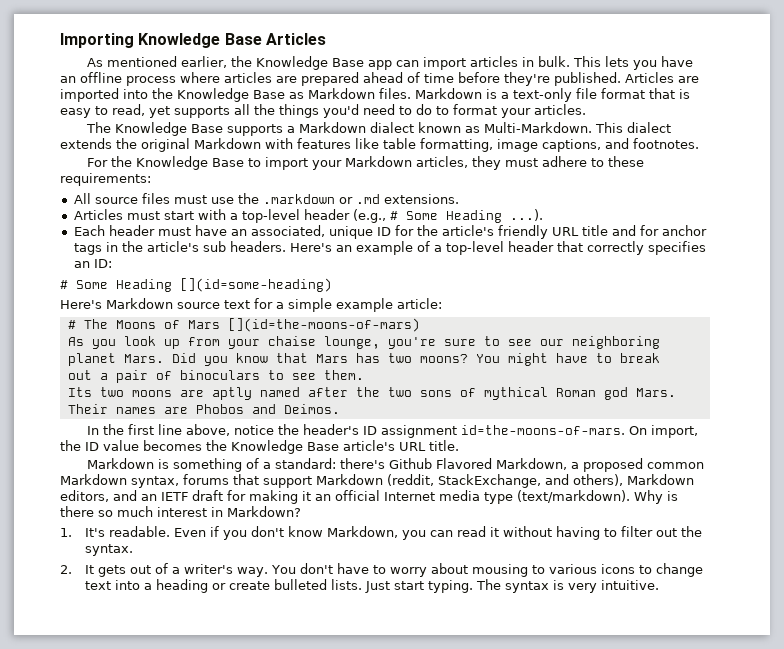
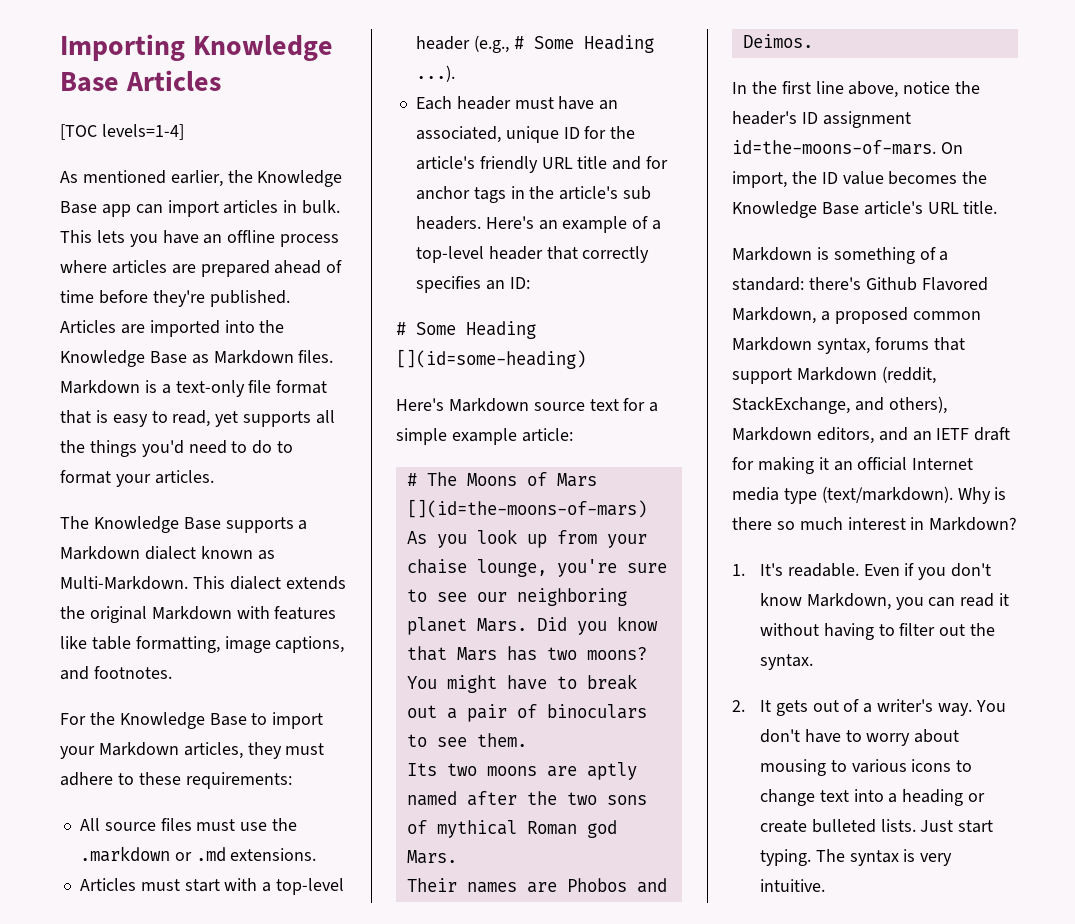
+ [TOC levels=1-4]

